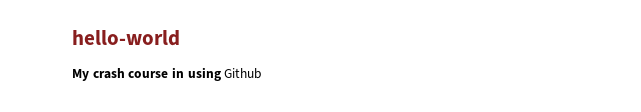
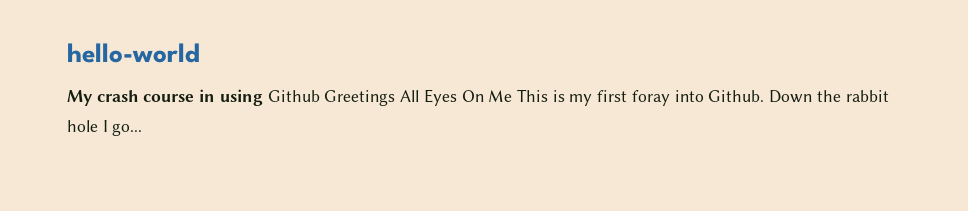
- My crash course in using Github
+ My crash course in using Github Greetings All Eyes On Me This is my first foray into Github. Down the rabbit hole I go...

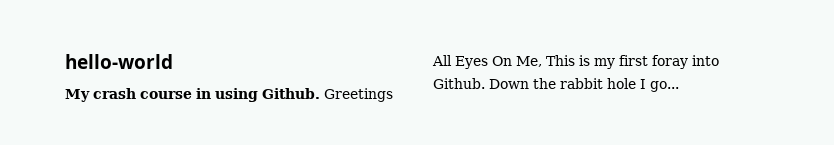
- My crash course in using Github Greetings All Eyes On Me This is my first foray into Github.
+ My crash course in using Github. Greetings All Eyes On Me, This is my first foray into Github.

